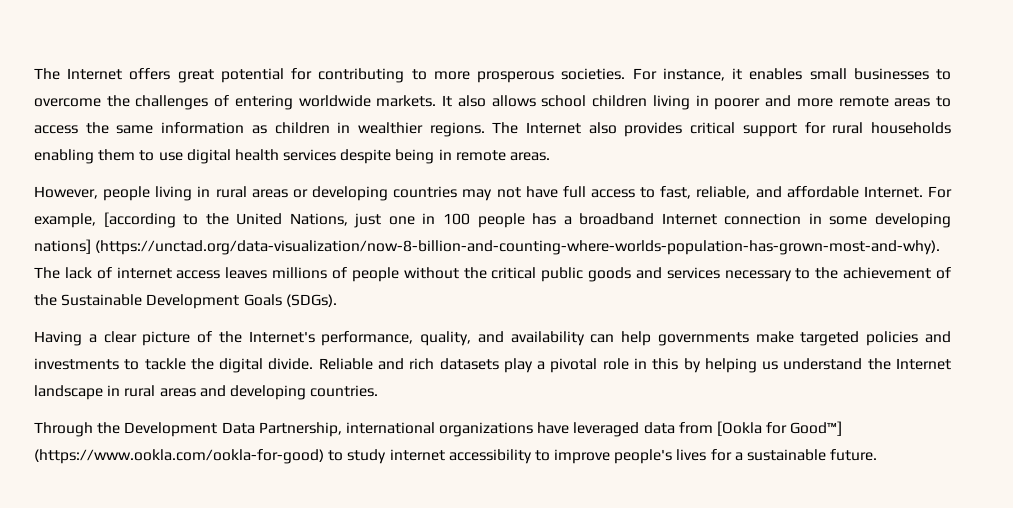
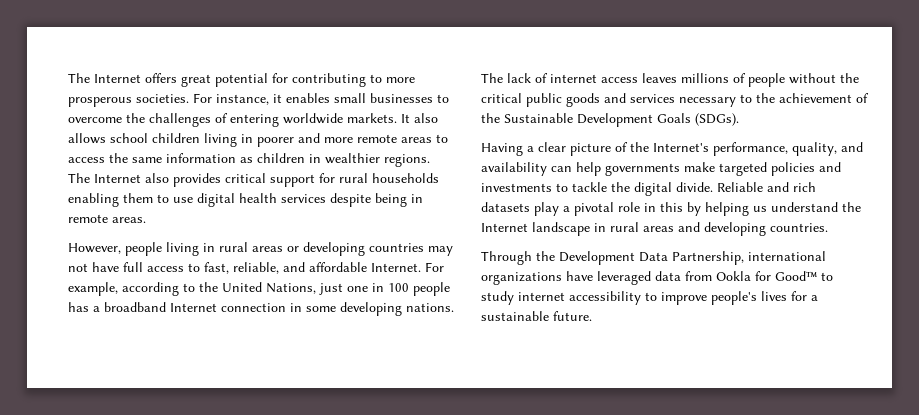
- For example, [according to the United Nations, just one in 100 people has a broadband Internet connection in some developing nations] (https://unctad.org/data-visualization/now-8-billion-and-counting-where-worlds-population-has-grown-most-and-why). The lack of internet access leaves millions of people without the critical public goods and services necessary to the achievement of the Sustainable Development Goals (SDGs).
+ For example, according to the United Nations, just one in 100 people has a broadband Internet connection in some developing nations. The lack of internet access leaves millions of people without the critical public goods and services necessary to the achievement of the Sustainable Development Goals (SDGs).
- Through the Development Data Partnership, international organizations have leveraged data from [Ookla for Good™] (https://www.ookla.com/ookla-for-good) to study internet accessibility to improve people's lives for a sustainable future.
+ Through the Development Data Partnership, international organizations have leveraged data from Ookla for Good™ to study internet accessibility to improve people's lives for a sustainable future.

